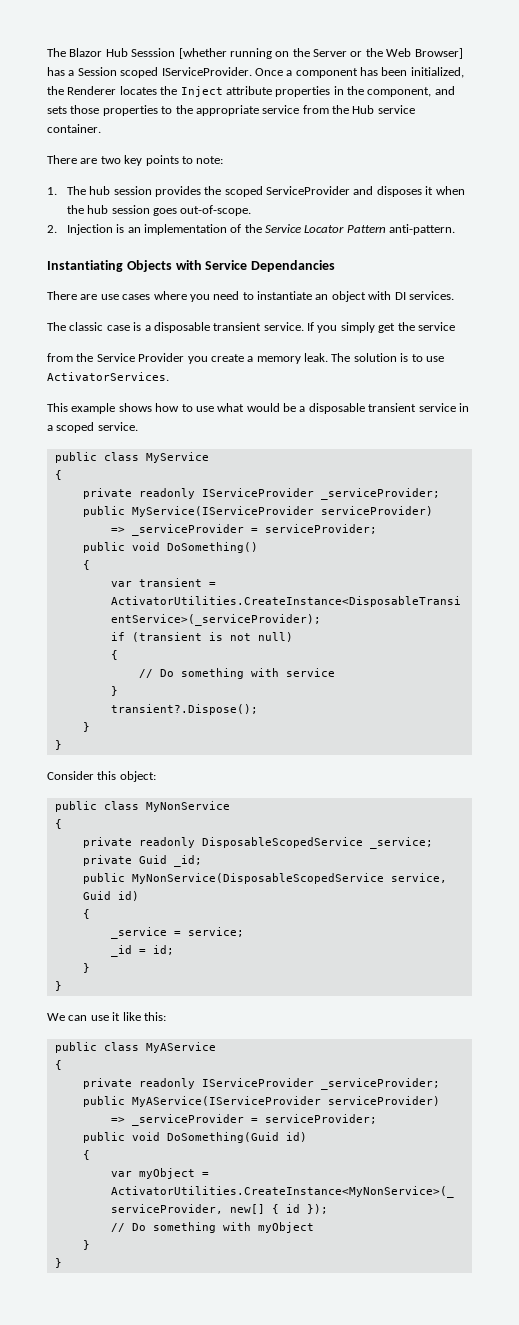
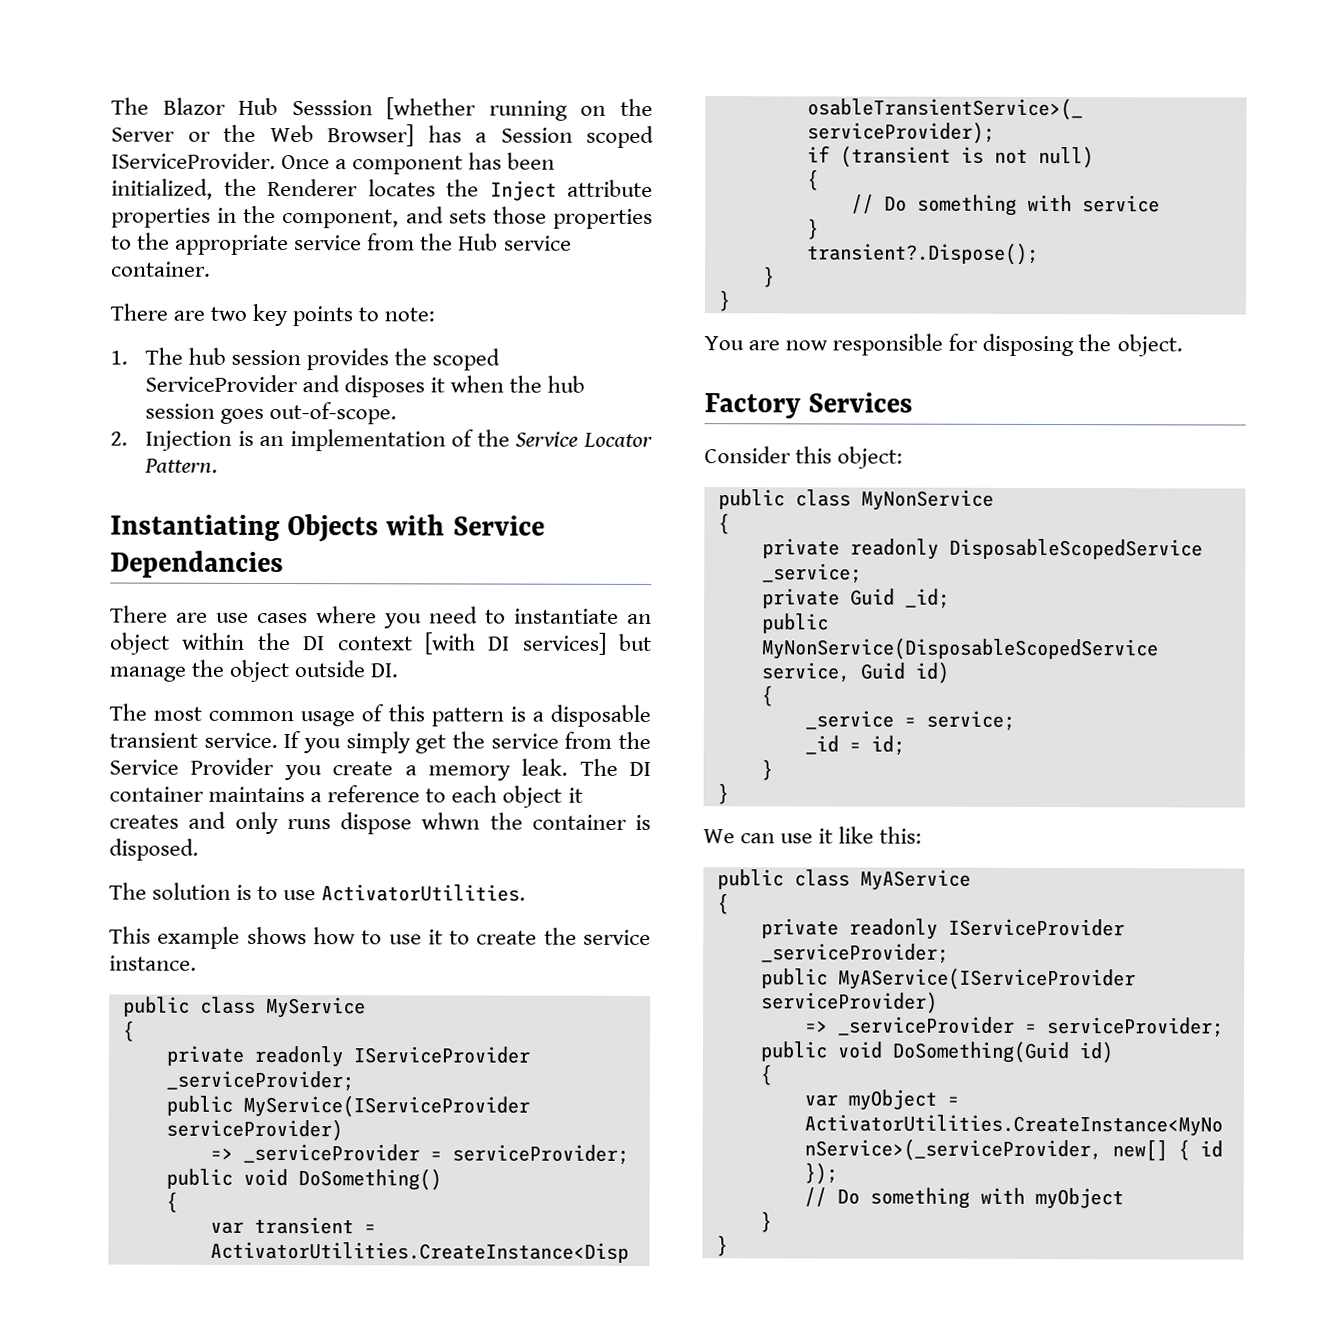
- 2. Injection is an implementation of the Service Locator Pattern anti-pattern.
+ 2. Injection is an implementation of the Service Locator Pattern.
- There are use cases where you need to instantiate an object with DI services.
- The classic case is a disposable transient service.
+ There are use cases where you need to instantiate an object within the DI context [with DI services] but manage the object outside DI.
+ The most common usage of this pattern is a disposable transient service.
- If you simply get the service
- from the Service Provider you create a memory leak.
+ If you simply get the service from the Service Provider you create a memory leak.
- The solution is to use ActivatorServices.
+ The DI container maintains a reference to each object it creates and only runs dispose whwn the container is disposed.
+ The solution is to use ActivatorUtilities.
- This example shows how to use what would be a disposable transient service in a scoped service.
+ This example shows how to use it to create the service instance.
+ You are now responsible for disposing the object.
+ Factory Services

